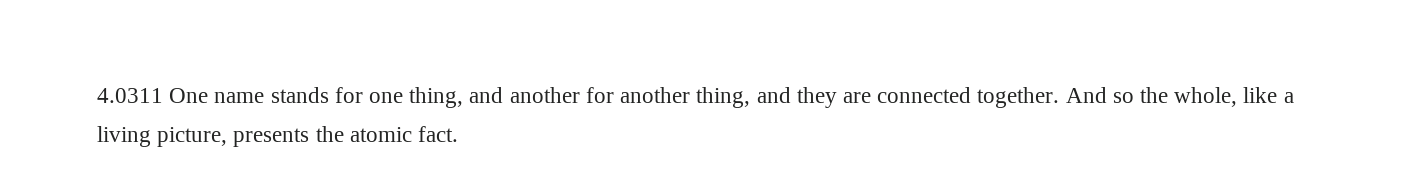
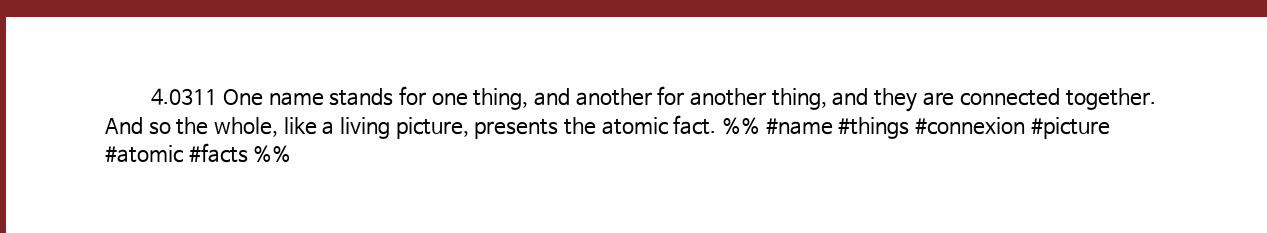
+ %% #name #things #connexion #picture #atomic #facts %%

